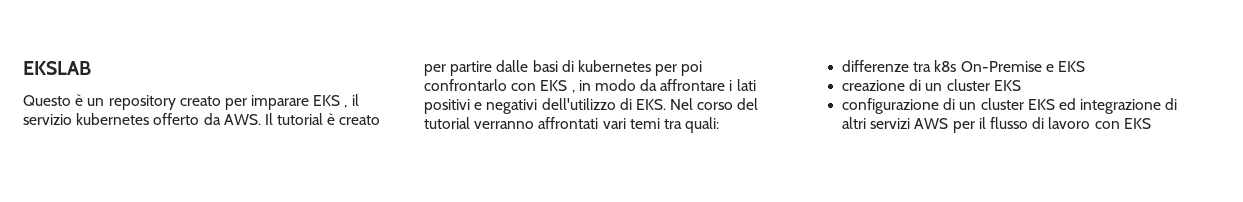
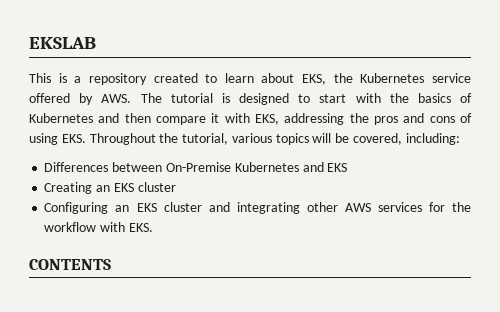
- Questo è un repository creato per imparare EKS , il servizio kubernetes offerto da AWS. Il tutorial è creato per partire dalle basi di kubernetes per poi confrontarlo con EKS , in modo da affrontare i lati positivi e negativi dell'utilizzo di EKS. Nel corso del tutorial verranno affrontati vari temi tra quali:
- differenze tra k8s On-Premise e EKS
- creazione di un cluster EKS
- configurazione di un cluster EKS ed integrazione di altri servizi AWS per il flusso di lavoro con EKS
+ This is a repository created to learn about EKS, the Kubernetes service offered by AWS. The tutorial is designed to start with the basics of Kubernetes and then compare it with EKS, addressing the pros and cons of using EKS. Throughout the tutorial, various topics will be covered, including:
+ Differences between On-Premise Kubernetes and EKS
+ Creating an EKS cluster
+ Configuring an EKS cluster and integrating other AWS services for the workflow with EKS.
+ CONTENTS

